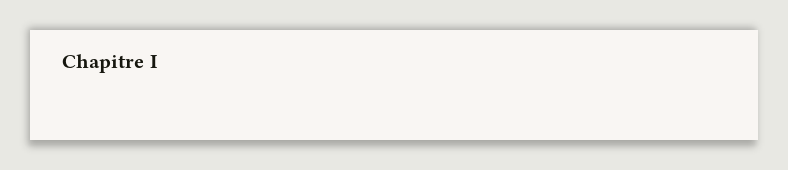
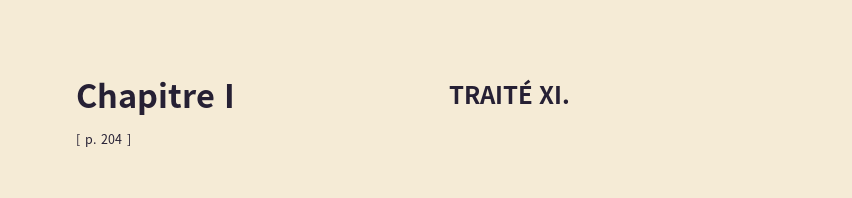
+ [ p. 204 ]
+ TRAITÉ XI.

